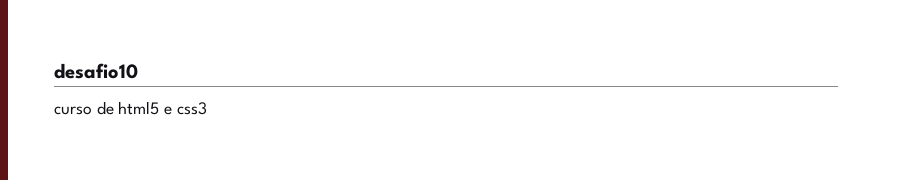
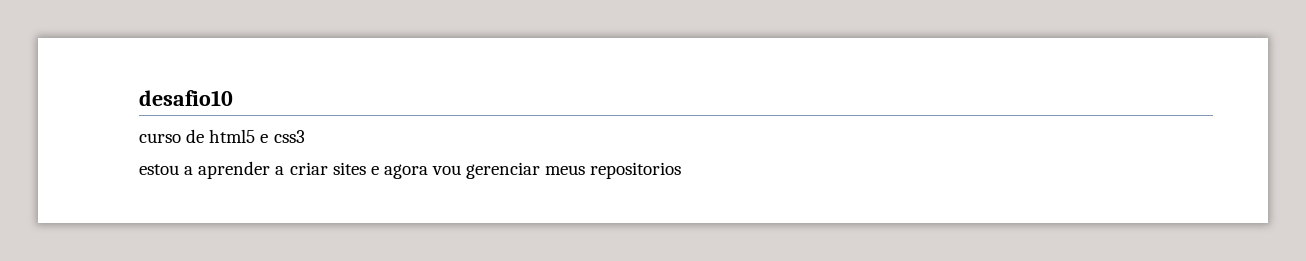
+ estou a aprender a criar sites e agora vou gerenciar meus repositorios

